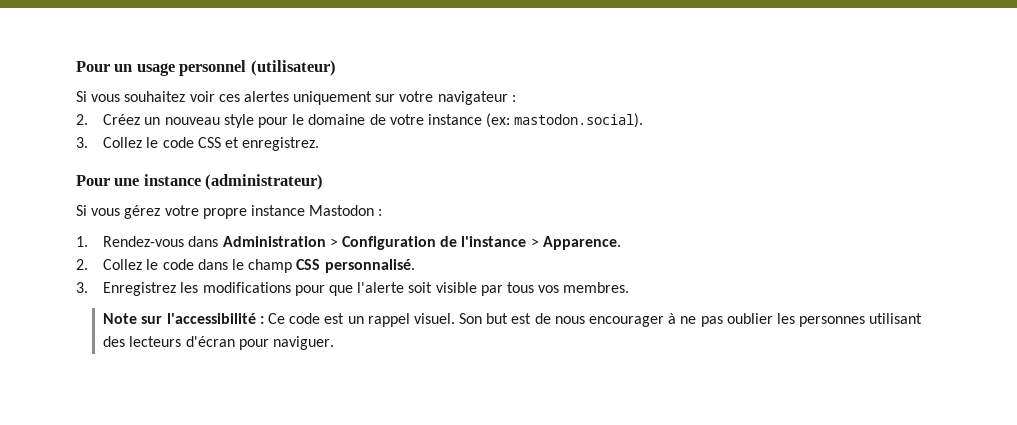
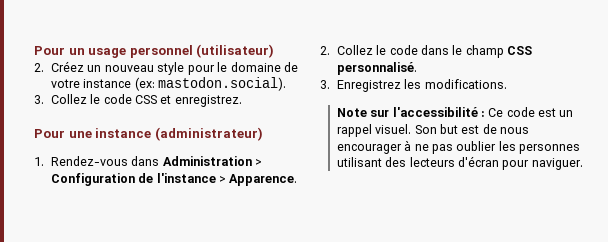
- Si vous souhaitez voir ces alertes uniquement sur votre navigateur :
- Si vous gérez votre propre instance Mastodon :
- 3. Enregistrez les modifications pour que l'alerte soit visible par tous vos membres.
+ 3. Enregistrez les modifications.

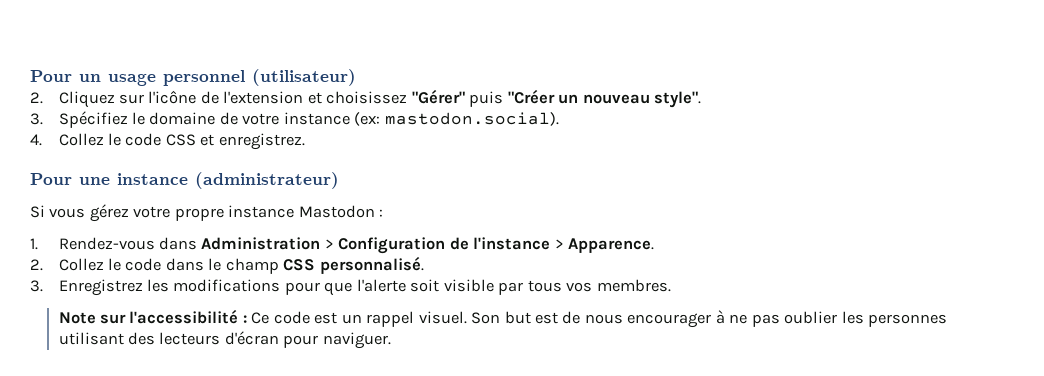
- 2. Créez un nouveau style pour le domaine de votre instance (ex: mastodon.social).
+ 2. Cliquez sur l'icône de l'extension et choisissez "Gérer" puis "Créer un nouveau style".
+ 3. Spécifiez le domaine de votre instance (ex: mastodon.social).
- 3. Collez le code CSS et enregistrez.
+ 4. Collez le code CSS et enregistrez.
+ Si vous gérez votre propre instance Mastodon :
- 3. Enregistrez les modifications.
+ 3. Enregistrez les modifications pour que l'alerte soit visible par tous vos membres.

